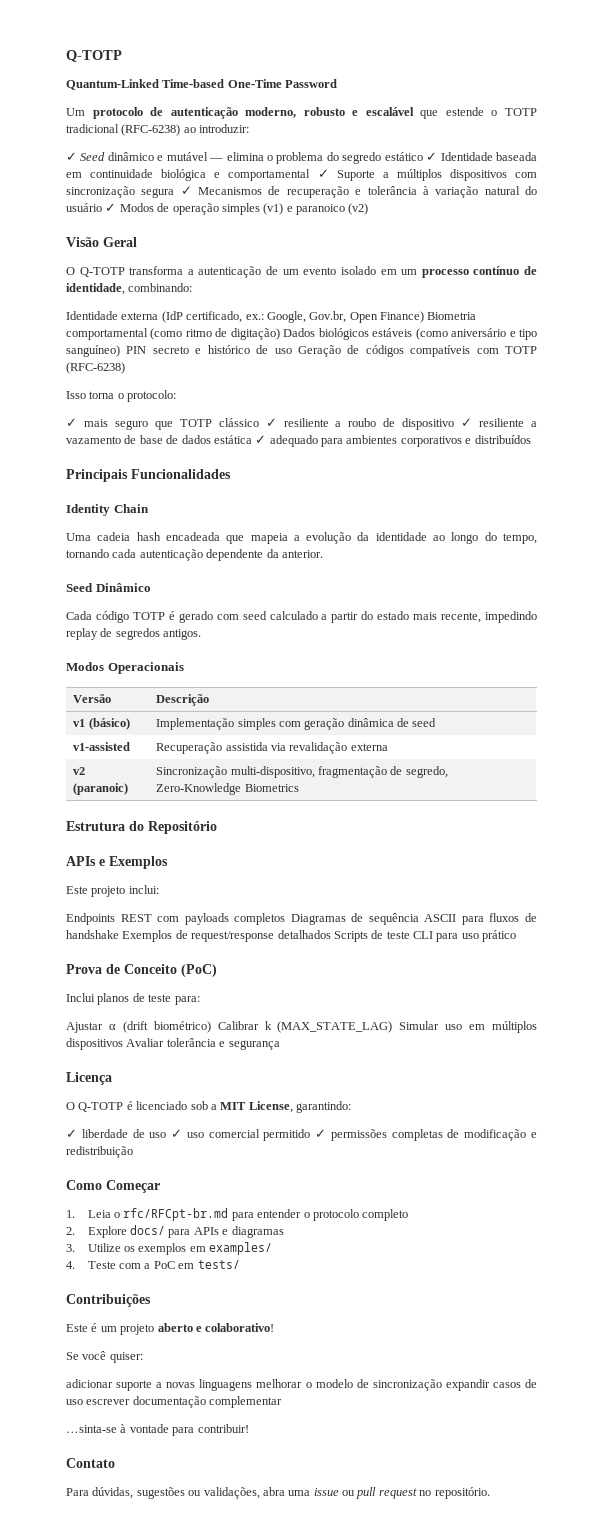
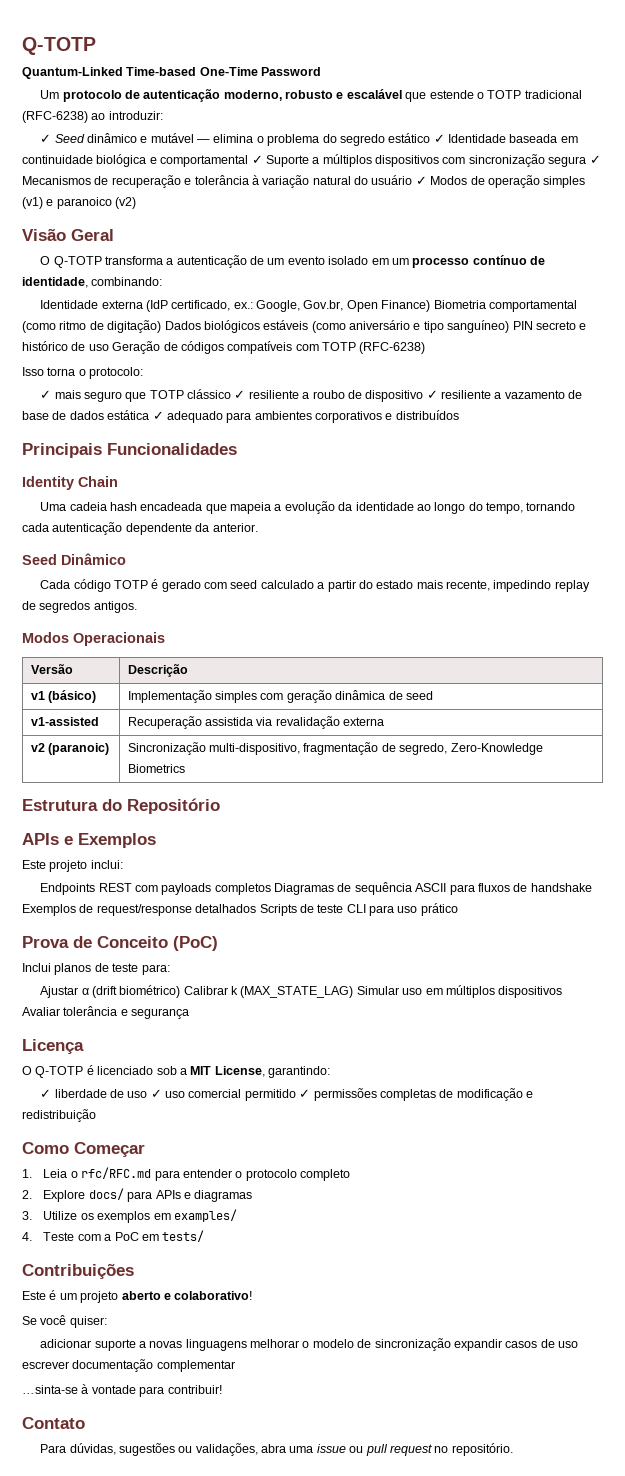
- 1. Leia o rfc/RFCpt-br.md para entender o protocolo completo
+ 1. Leia o rfc/RFC.md para entender o protocolo completo

